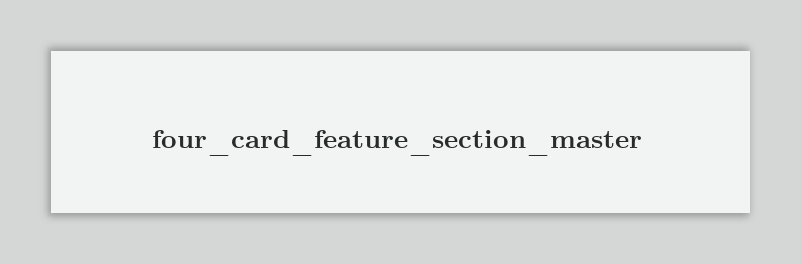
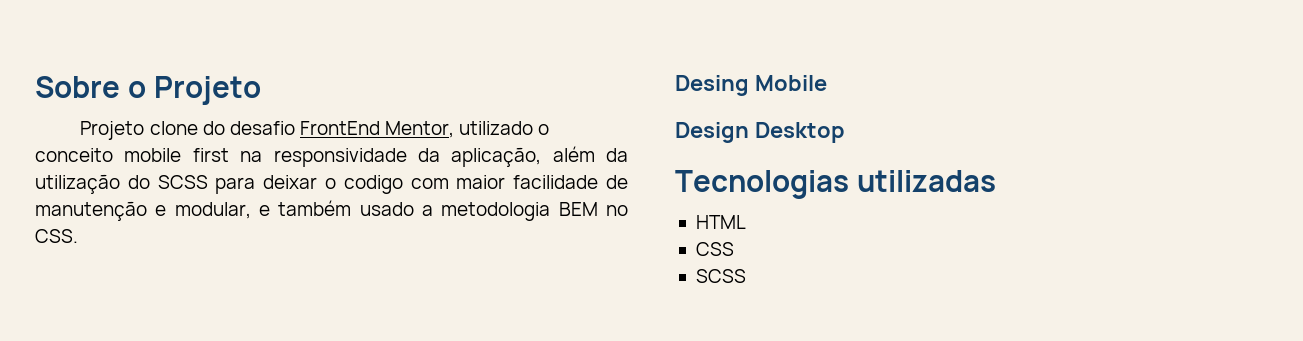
- four_card_feature_section_master
+ Sobre o Projeto
+ Projeto clone do desafio FrontEnd Mentor, utilizado o conceito mobile first na responsividade da aplicação, além da utilização do SCSS para deixar o codigo com maior facilidade de manutenção e modular, e também usado a metodologia BEM no CSS.
+ Desing Mobile
+ Design Desktop
+ Tecnologias utilizadas
+ HTML
+ CSS
+ SCSS

